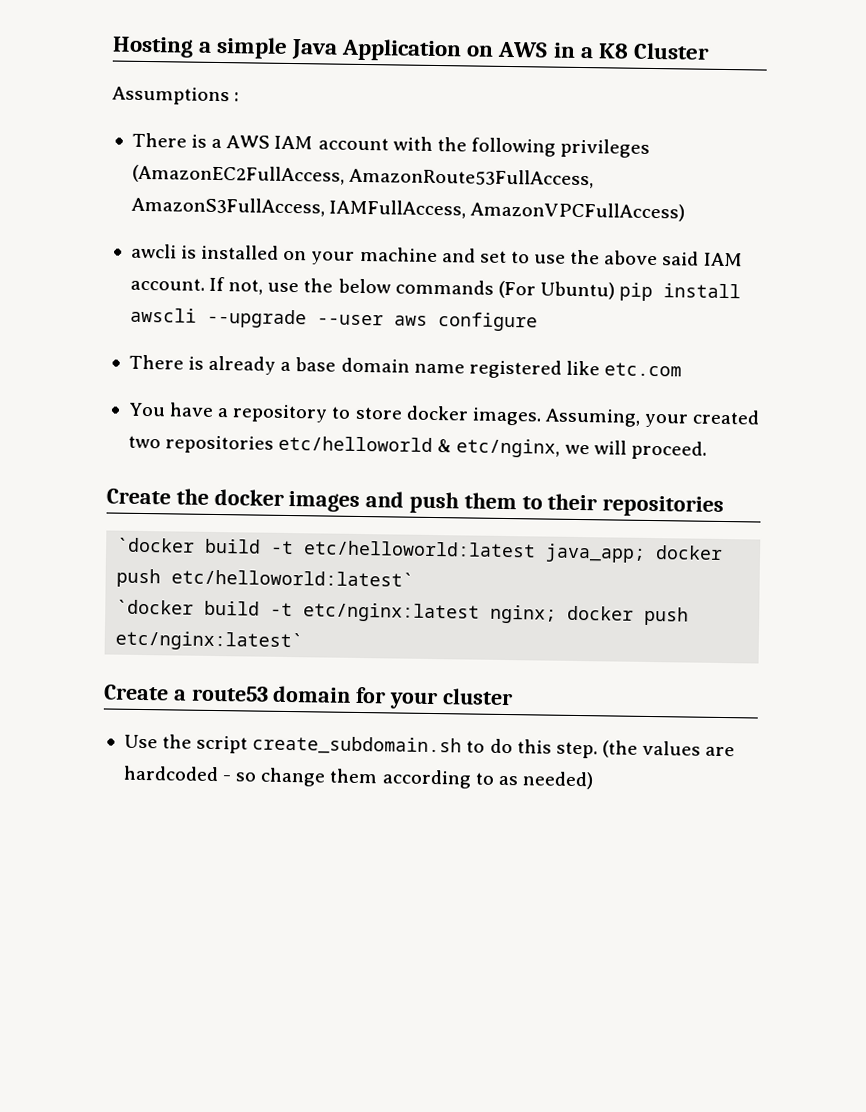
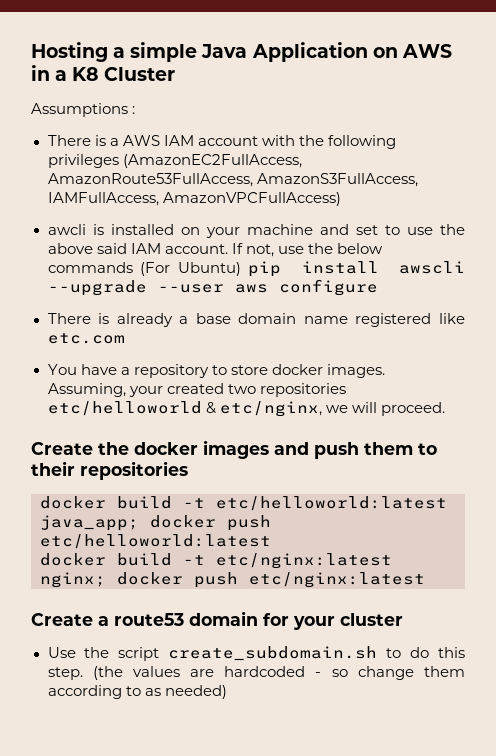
- `docker build -t etc/helloworld:latest java_app; docker push etc/helloworld:latest`
- `docker build -t etc/nginx:latest nginx; docker push etc/nginx:latest`
+ docker build -t etc/helloworld:latest java_app; docker push etc/helloworld:latest
+ docker build -t etc/nginx:latest nginx; docker push etc/nginx:latest

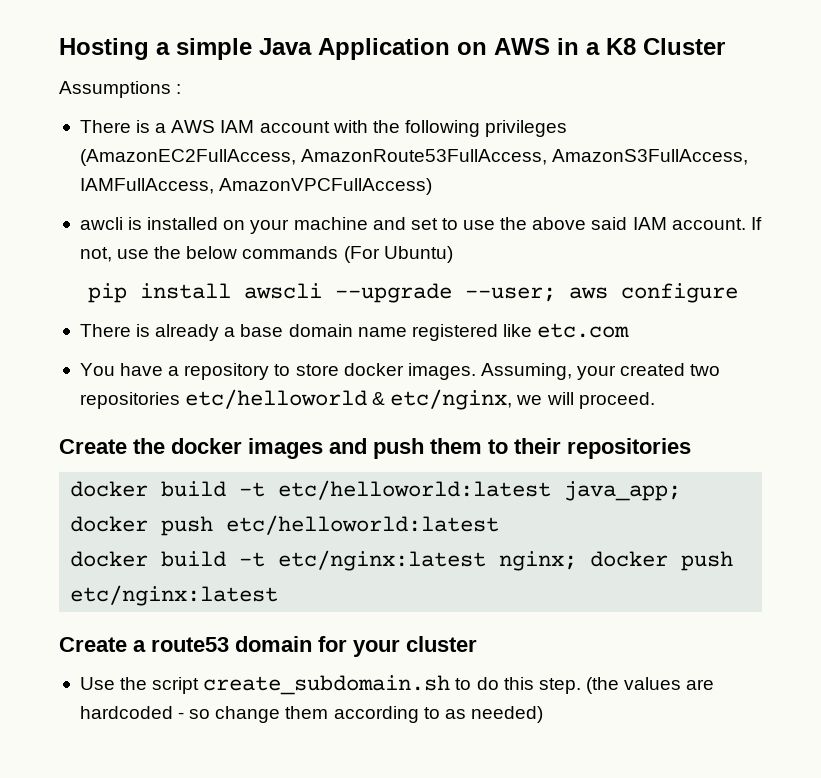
- If not, use the below commands (For Ubuntu) pip install awscli --upgrade --user aws configure
+ If not, use the below commands (For Ubuntu)
+ pip install awscli --upgrade --user; aws configure

